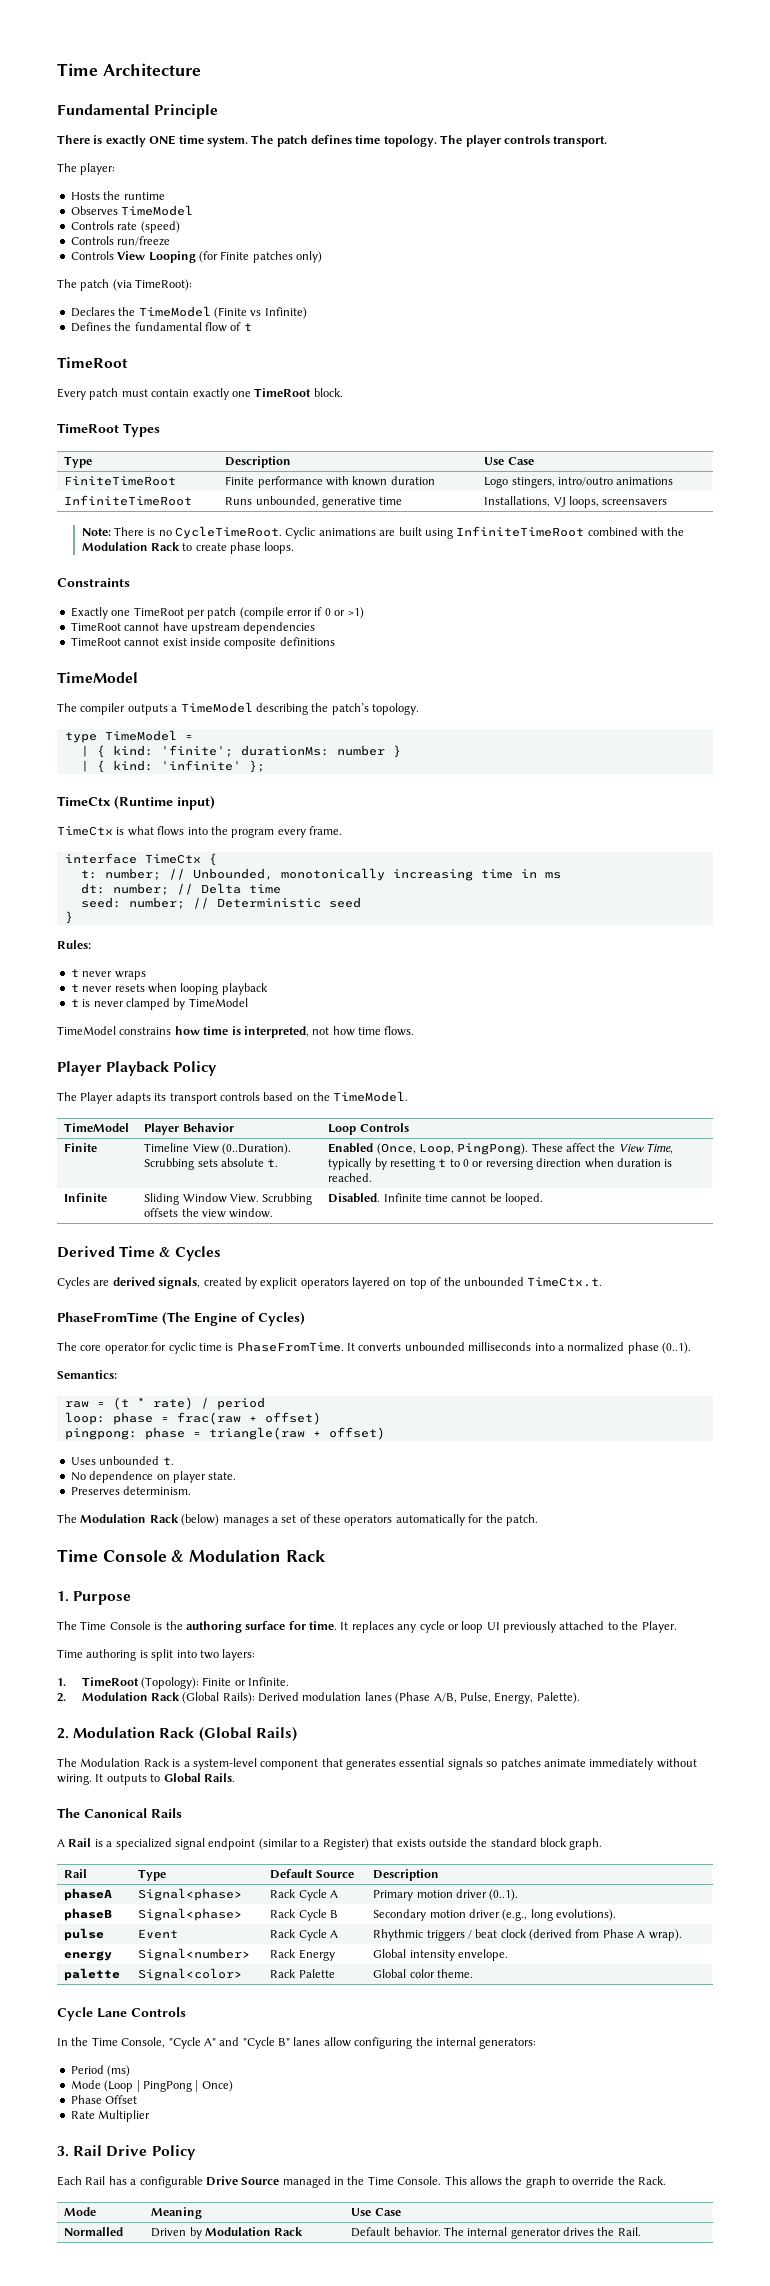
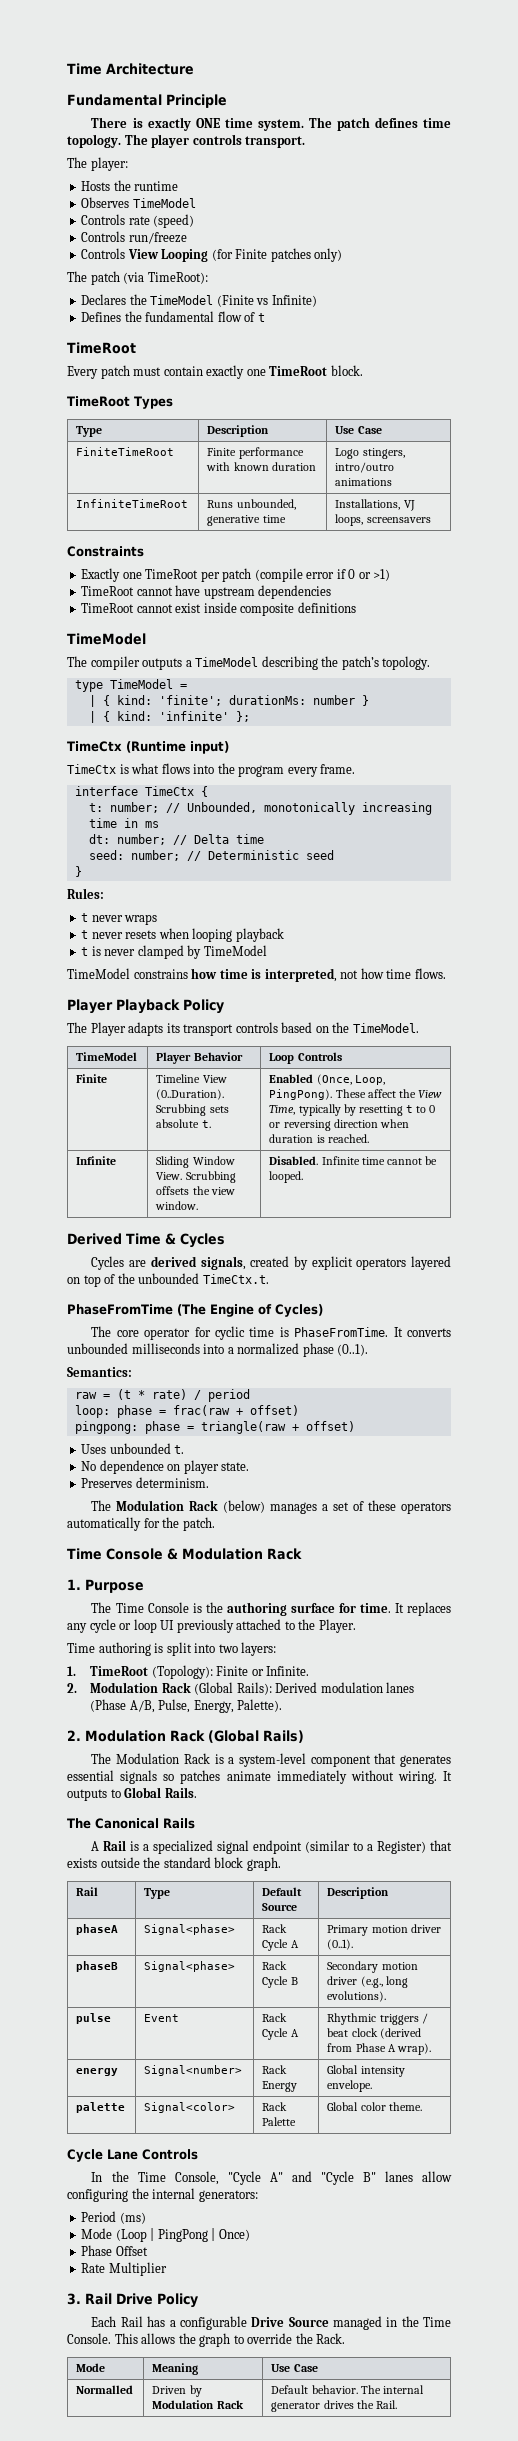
- Note: There is no CycleTimeRoot. Cyclic animations are built using InfiniteTimeRoot combined with the Modulation Rack to create phase loops.

